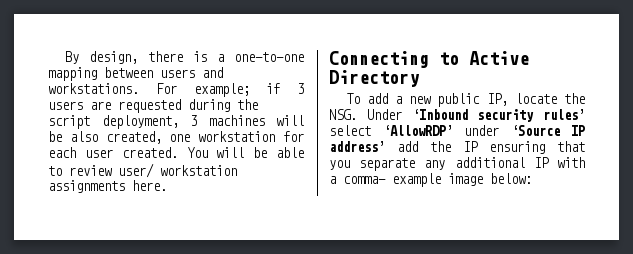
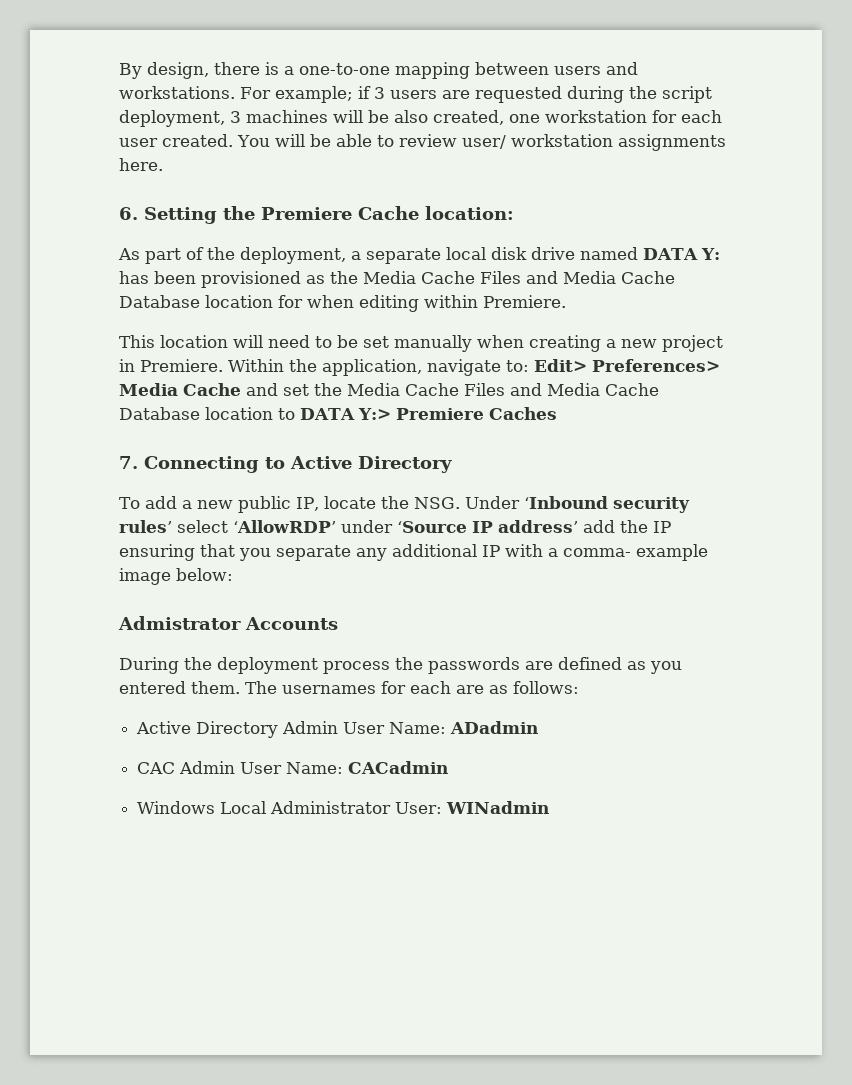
- Connecting to Active Directory
+ 6. Setting the Premiere Cache location:
+ As part of the deployment, a separate local disk drive named DATA Y: has been provisioned as the Media Cache Files and Media Cache Database location for when editing within Premiere.
+ This location will need to be set manually when creating a new project in Premiere. Within the application, navigate to: Edit> Preferences> Media Cache and set the Media Cache Files and Media Cache Database location to DATA Y:> Premiere Caches
+ 7. Connecting to Active Directory
+ Admistrator Accounts
+ During the deployment process the passwords are defined as you entered them. The usernames for each are as follows:
+ Active Directory Admin User Name: ADadmin
+ CAC Admin User Name: CACadmin
+ Windows Local Administrator User: WINadmin

